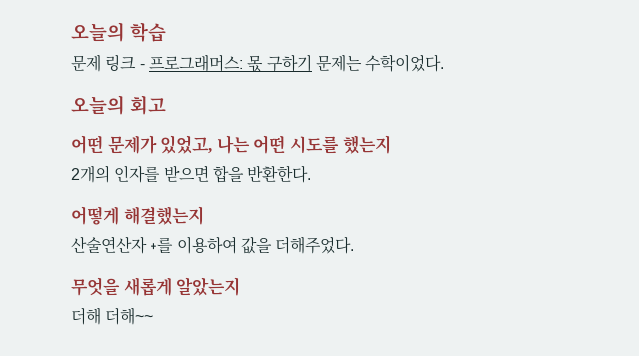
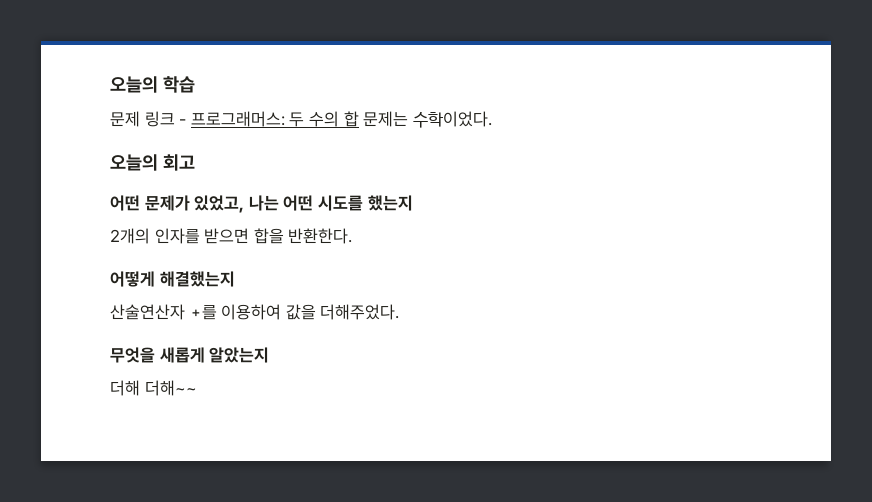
- 문제 링크 - 프로그래머스: 몫 구하기 문제는 수학이었다.
+ 문제 링크 - 프로그래머스: 두 수의 합 문제는 수학이었다.

